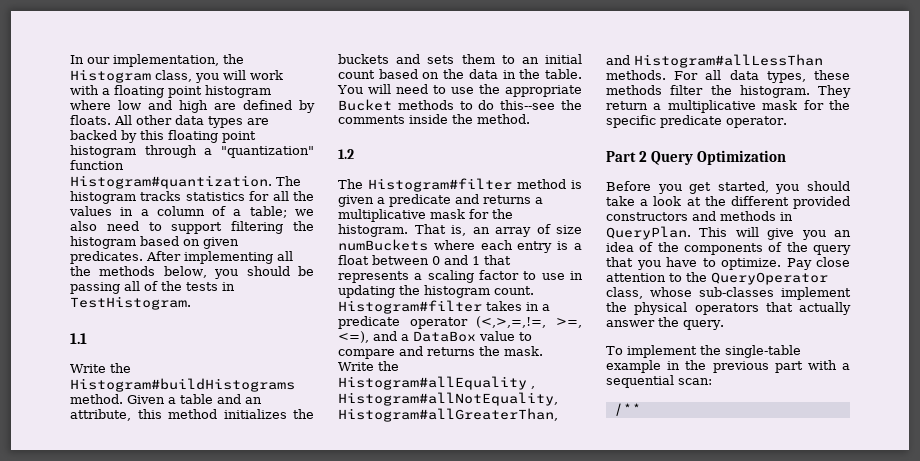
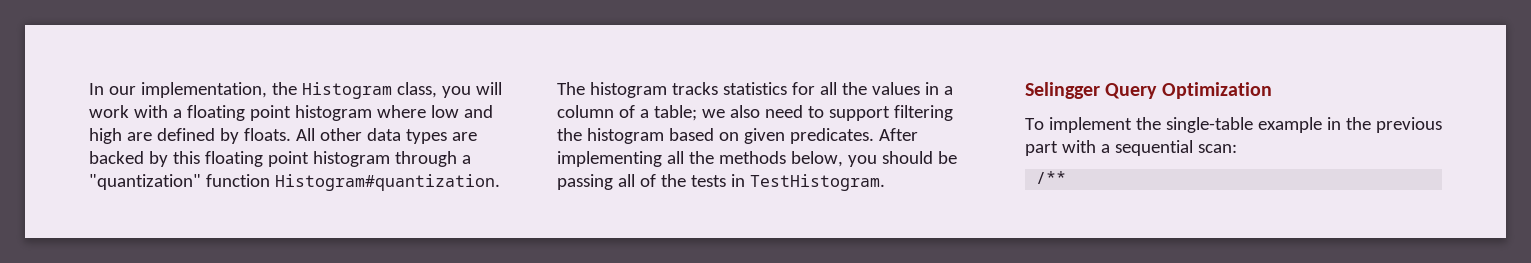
- 1.1
- Write the Histogram#buildHistograms method. Given a table and an attribute, this method initializes the buckets and sets them to an initial count based on the data in the table. You will need to use the appropriate Bucket methods to do this--see the comments inside the method.
- 1.2
- The Histogram#filter method is given a predicate and returns a multiplicative mask for the histogram. That is, an array of size numBuckets where each entry is a float between 0 and 1 that represents a scaling factor to use in updating the histogram count. Histogram#filter takes in a predicate operator (<,>,=,!=, >=, <=), and a DataBox value to compare and returns the mask. Write the Histogram#allEquality , Histogram#allNotEquality, Histogram#allGreaterThan, and Histogram#allLessThan methods. For all data types, these methods filter the histogram. They return a multiplicative mask for the specific predicate operator.
- Part 2 Query Optimization
- Before you get started, you should take a look at the different provided constructors and methods in QueryPlan. This will give you an idea of the components of the query that you have to optimize. Pay close attention to the QueryOperator class, whose sub-classes implement the physical operators that actually answer the query.
+ Selingger Query Optimization

